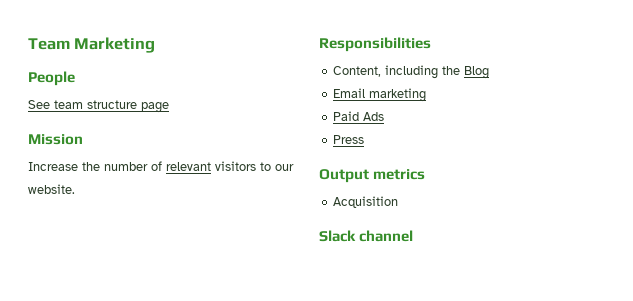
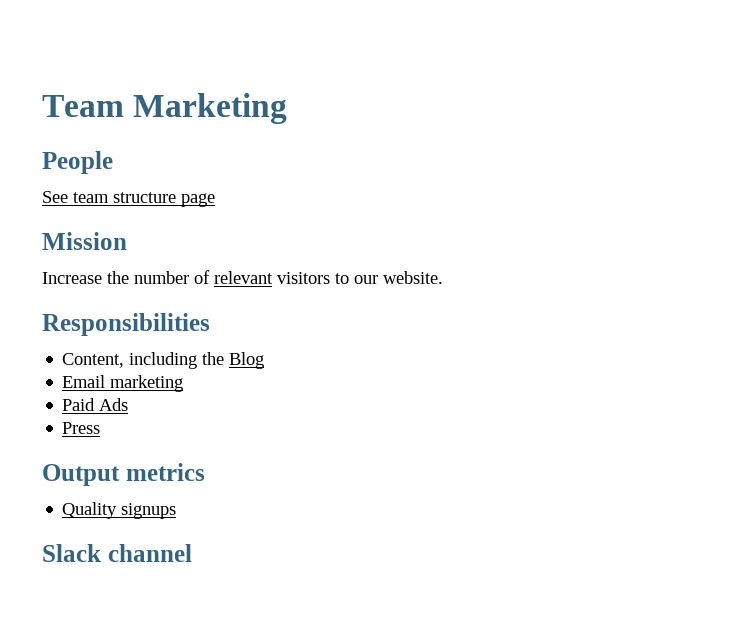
- Acquisition
+ Quality signups

